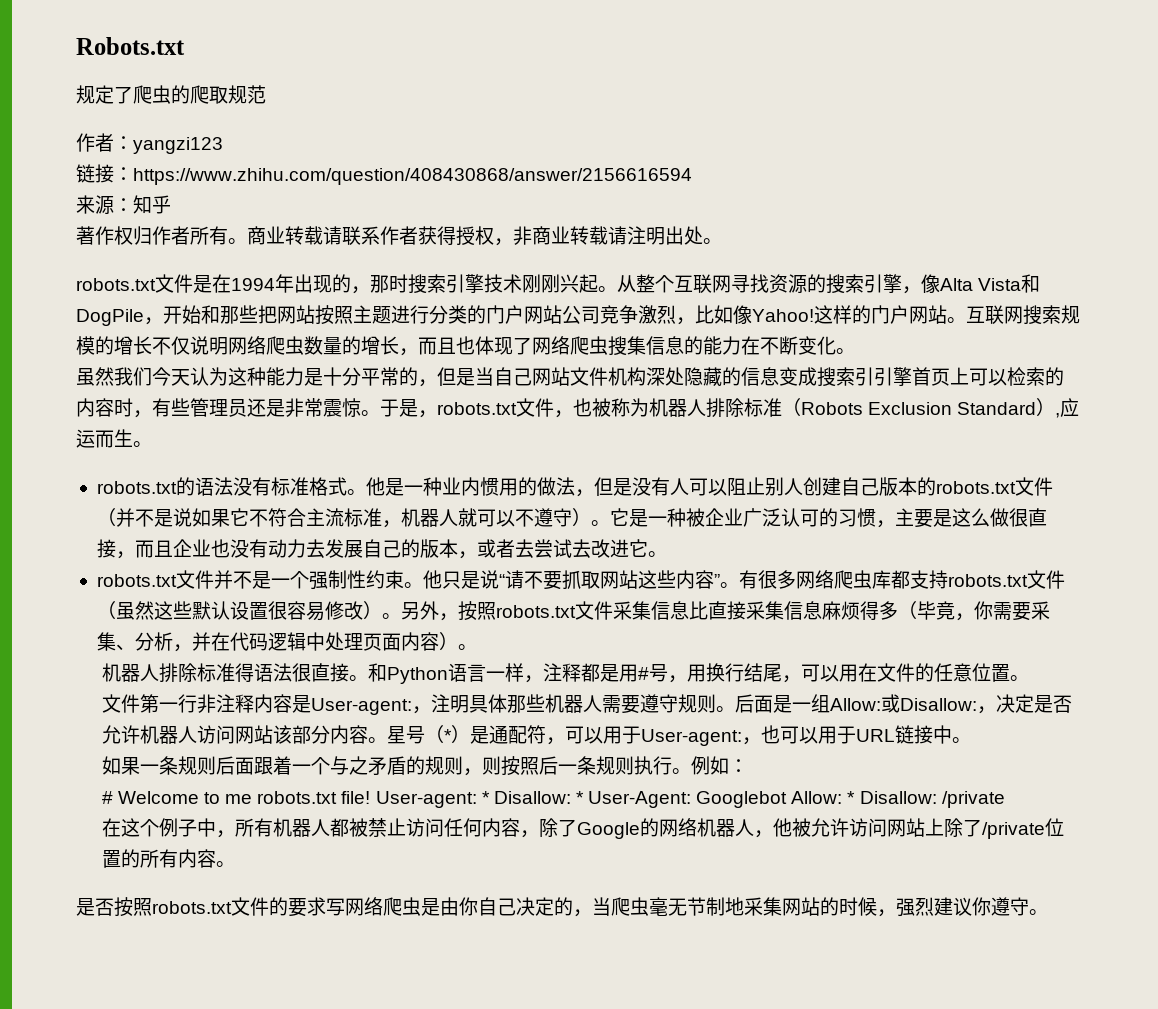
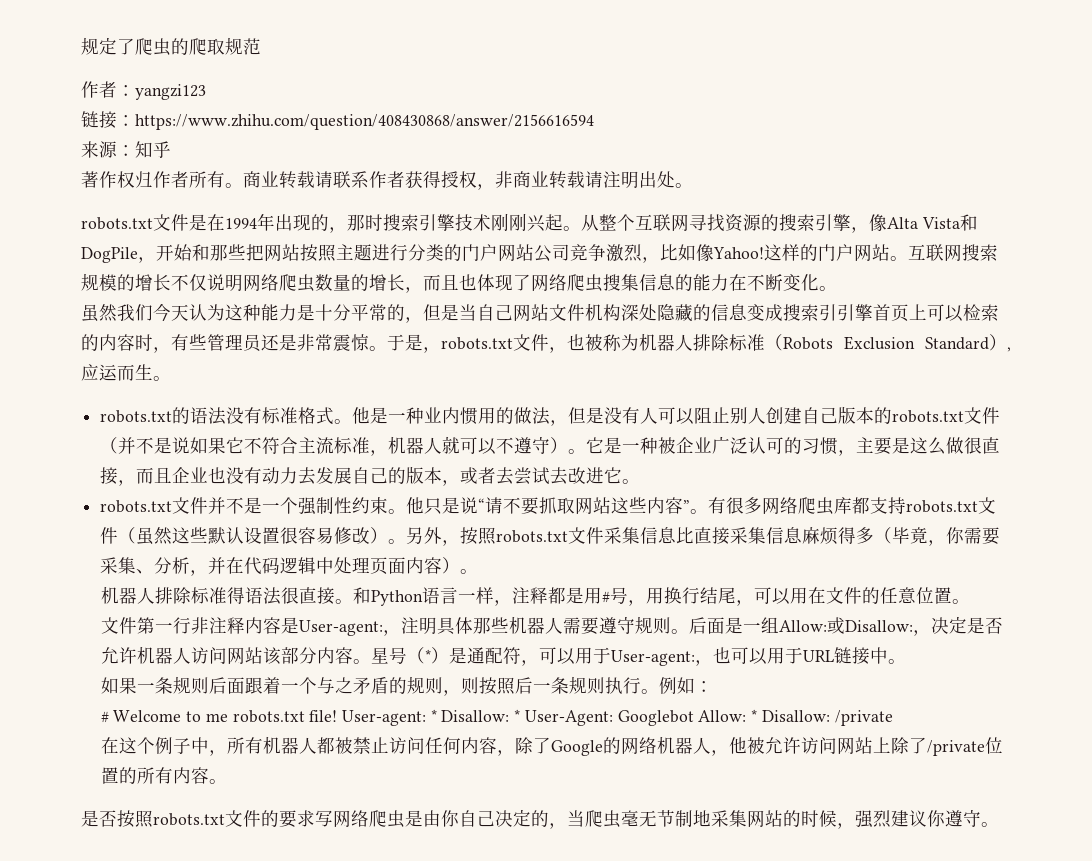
- Robots.txt

